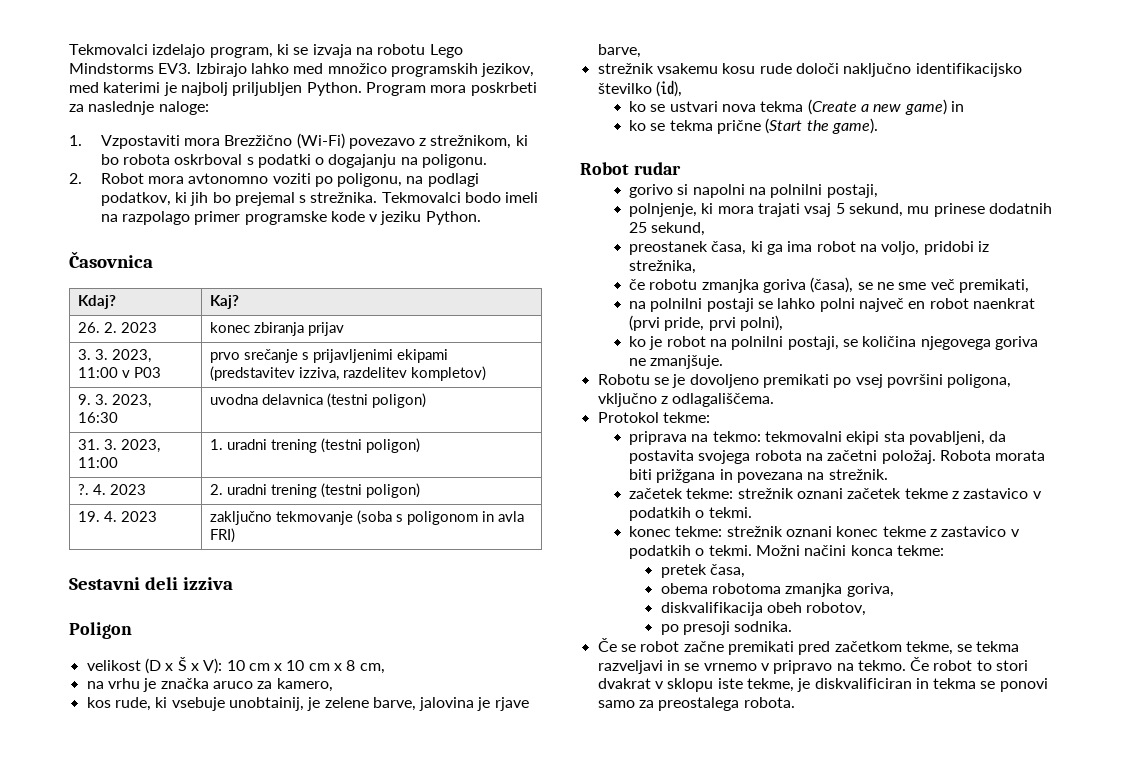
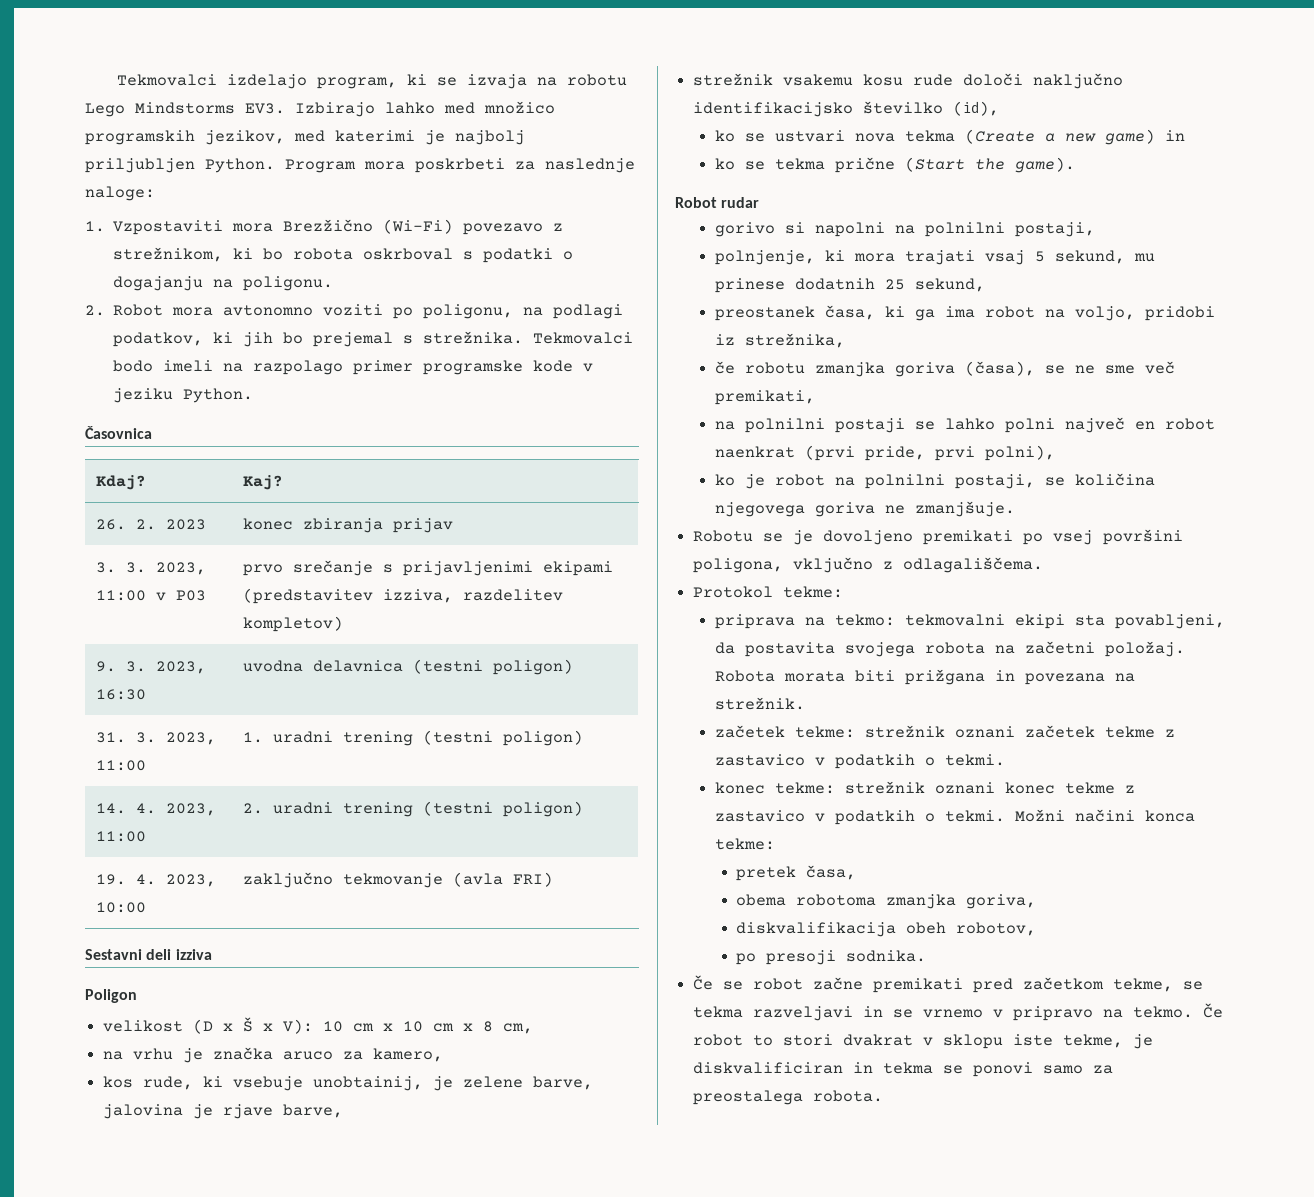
- ?. 4. 2023 | 2. uradni trening (testni poligon)
+ 14. 4. 2023, 11:00 | 2. uradni trening (testni poligon)
- 19. 4. 2023 | zaključno tekmovanje (soba s poligonom in avla FRI)
+ 19. 4. 2023, 10:00 | zaključno tekmovanje (avla FRI)

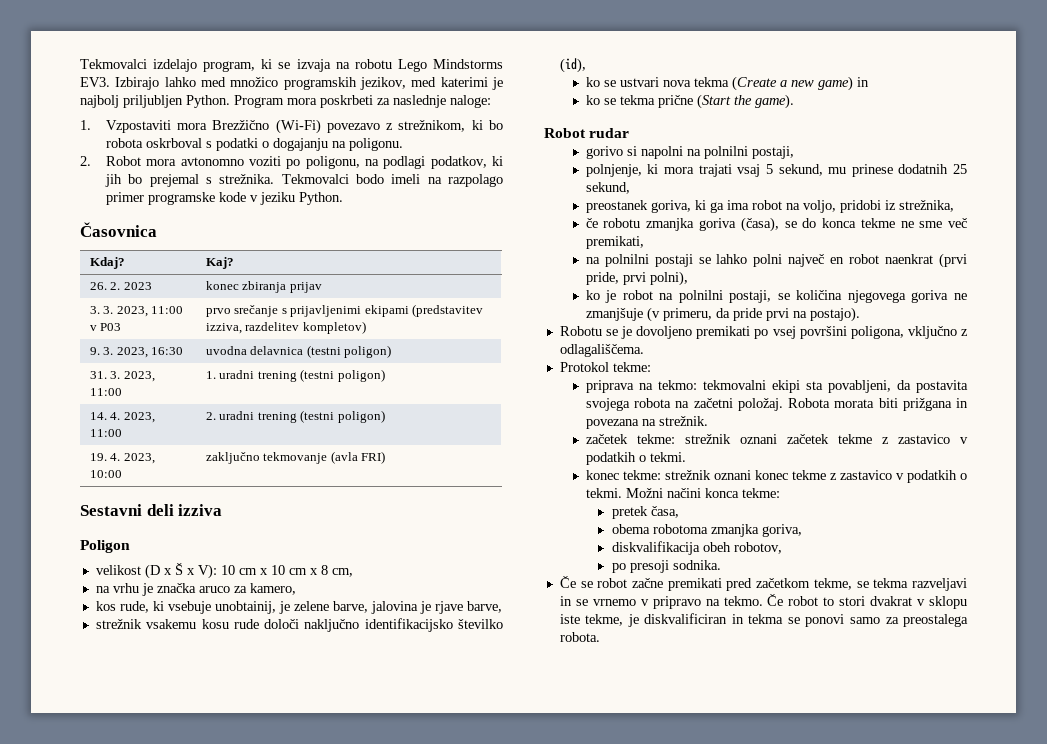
- preostanek časa, ki ga ima robot na voljo, pridobi iz strežnika,
+ preostanek goriva, ki ga ima robot na voljo, pridobi iz strežnika,
- če robotu zmanjka goriva (časa), se ne sme več premikati,
+ če robotu zmanjka goriva (časa), se do konca tekme ne sme več premikati,
- ko je robot na polnilni postaji, se količina njegovega goriva ne zmanjšuje.
+ ko je robot na polnilni postaji, se količina njegovega goriva ne zmanjšuje (v primeru, da pride prvi na postajo).

